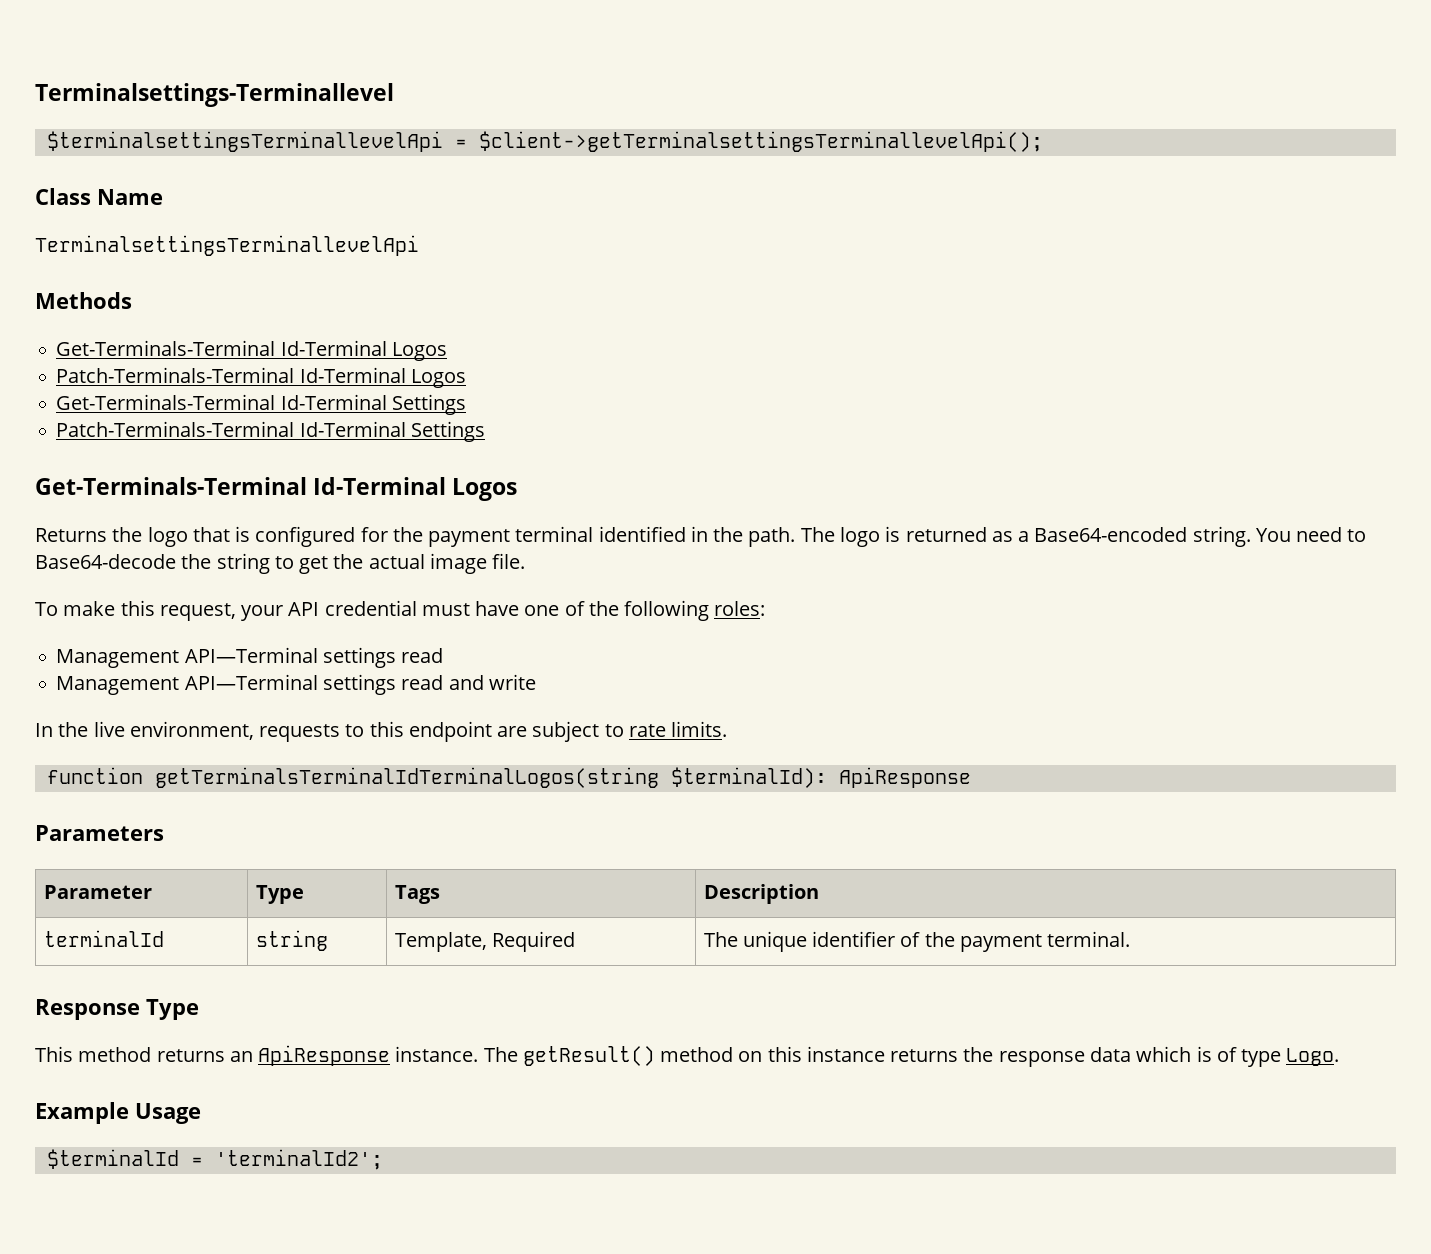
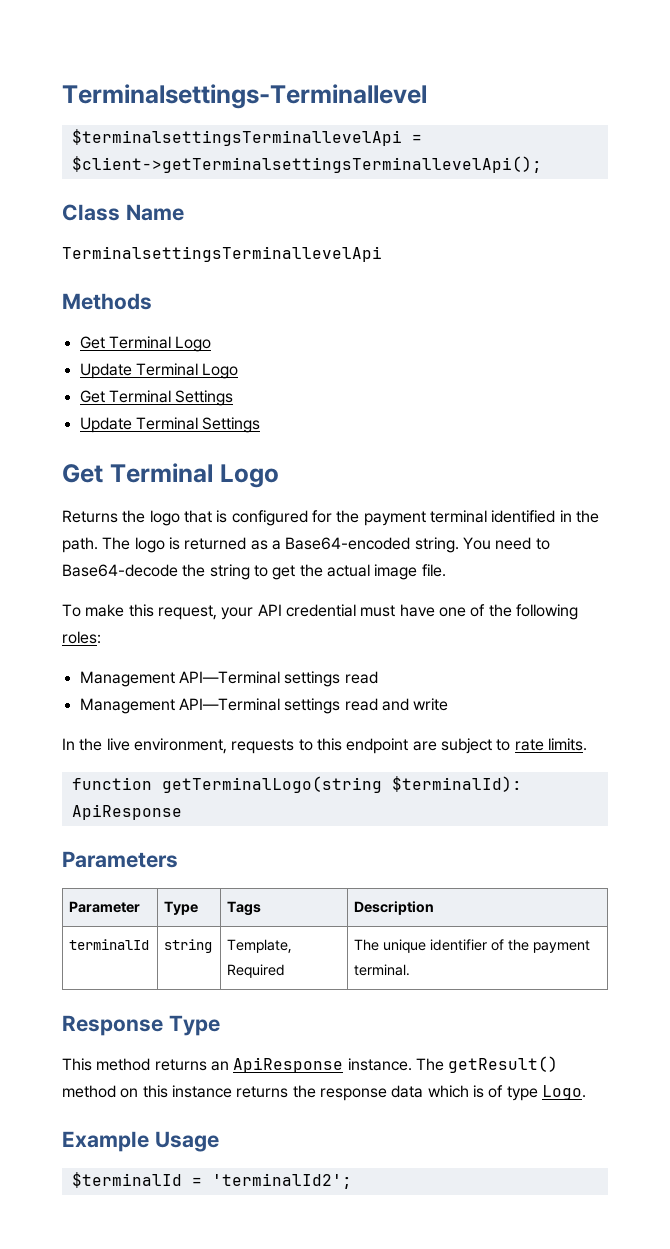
  Methods
- Get-Terminals-Terminal Id-Terminal Logos
- Patch-Terminals-Terminal Id-Terminal Logos
- Get-Terminals-Terminal Id-Terminal Settings
- Patch-Terminals-Terminal Id-Terminal Settings
- Get-Terminals-Terminal Id-Terminal Logos
+ Get Terminal Logo
+ Update Terminal Logo
+ Get Terminal Settings
+ Update Terminal Settings
+ Get Terminal Logo
- function getTerminalsTerminalIdTerminalLogos(string $terminalId): ApiResponse
+ function getTerminalLogo(string $terminalId): ApiResponse

